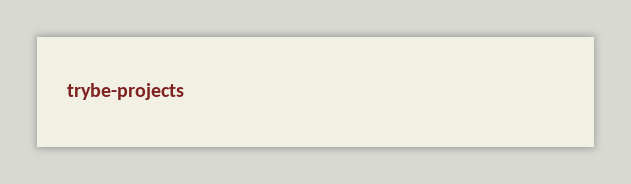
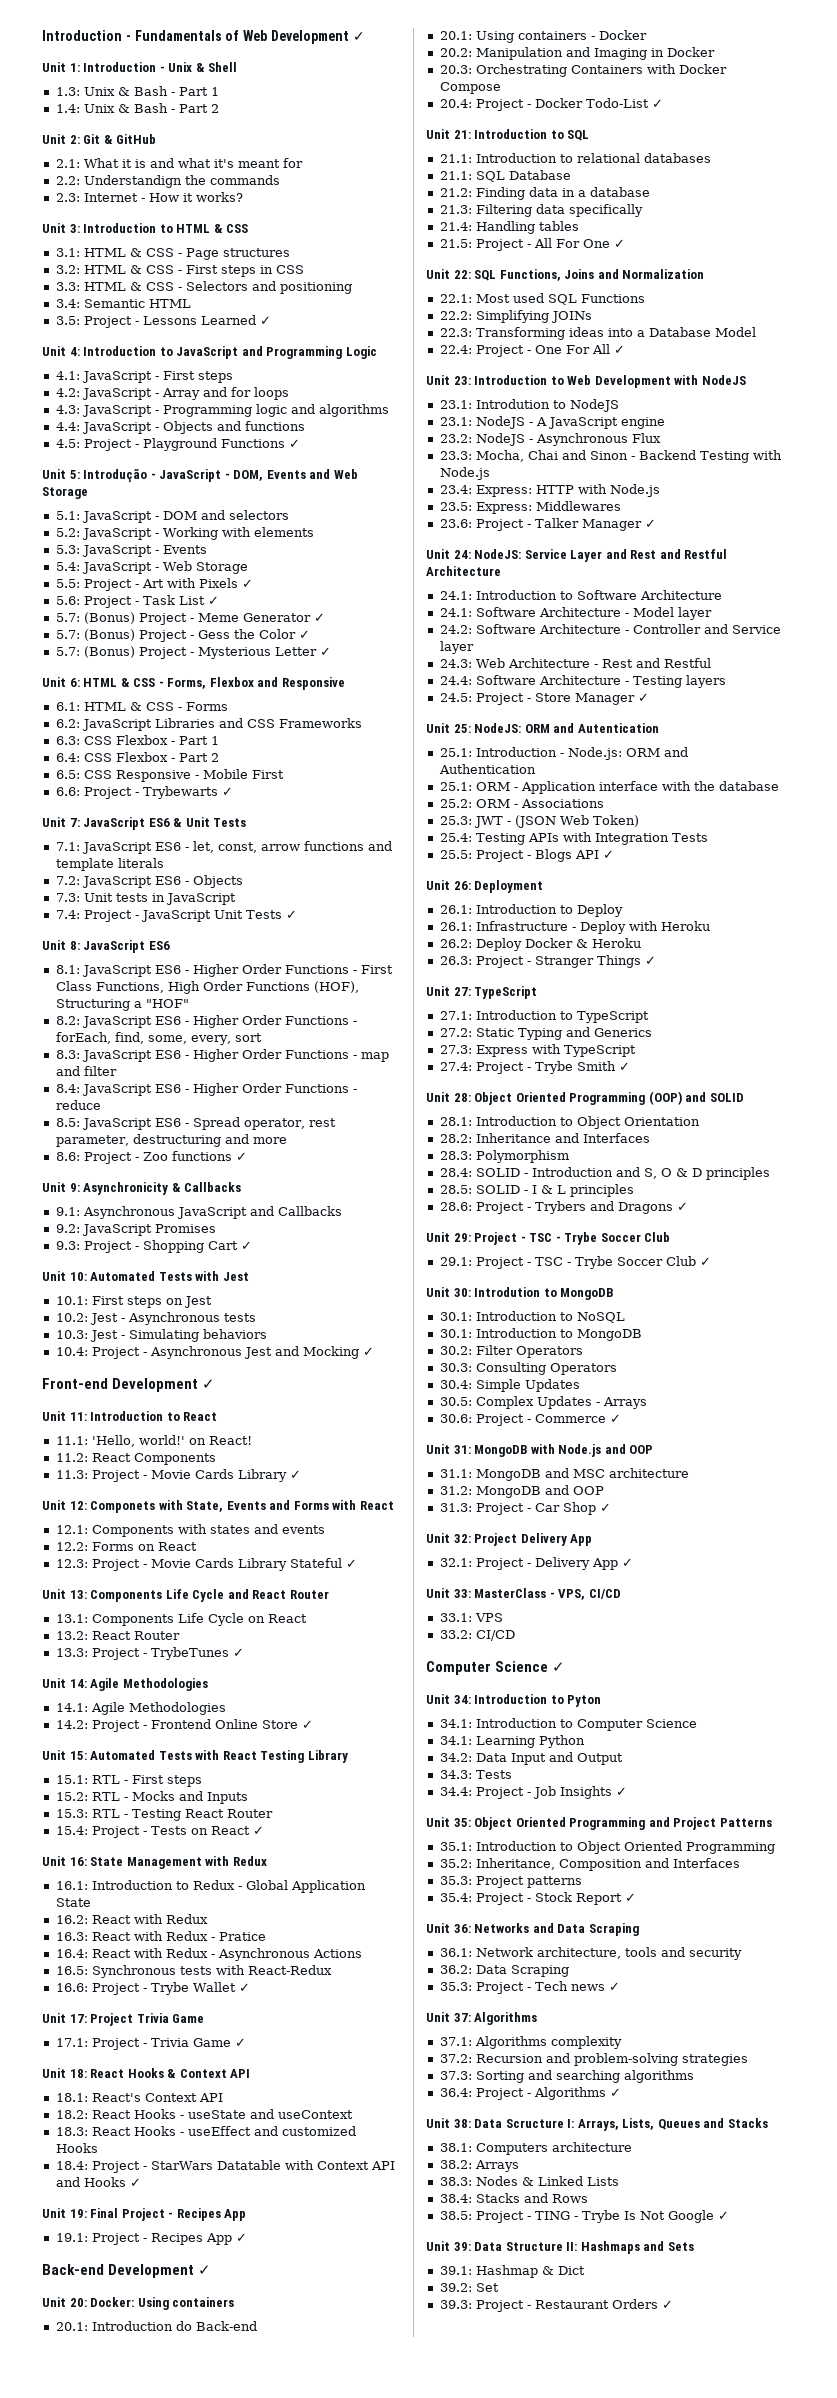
- trybe-projects
+ Introduction - Fundamentals of Web Development ✓
+ Unit 1: Introduction - Unix & Shell
+ 1.3: Unix & Bash - Part 1
+ 1.4: Unix & Bash - Part 2
+ Unit 2: Git & GitHub
+ 2.1: What it is and what it's meant for
+ 2.2: Understandign the commands
+ 2.3: Internet - How it works?
+ Unit 3: Introduction to HTML & CSS
+ 3.1: HTML & CSS - Page structures
+ 3.2: HTML & CSS - First steps in CSS
+ 3.3: HTML & CSS - Selectors and positioning
+ 3.4: Semantic HTML
+ 3.5: Project - Lessons Learned ✓
+ Unit 4: Introduction to JavaScript and Programming Logic
+ 4.1: JavaScript - First steps
+ 4.2: JavaScript - Array and for loops
+ 4.3: JavaScript - Programming logic and algorithms
+ 4.4: JavaScript - Objects and functions
+ 4.5: Project - Playground Functions ✓
+ Unit 5: Introdução - JavaScript - DOM, Events and Web Storage
+ 5.1: JavaScript - DOM and selectors
+ 5.2: JavaScript - Working with elements
+ 5.3: JavaScript - Events
+ 5.4: JavaScript - Web Storage
+ 5.5: Project - Art with Pixels ✓
+ 5.6: Project - Task List ✓
+ 5.7: (Bonus) Project - Meme Generator ✓
+ 5.7: (Bonus) Project - Gess the Color ✓
+ 5.7: (Bonus) Project - Mysterious Letter ✓
+ Unit 6: HTML & CSS - Forms, Flexbox and Responsive
+ 6.1: HTML & CSS - Forms
+ 6.2: JavaScript Libraries and CSS Frameworks
+ 6.3: CSS Flexbox - Part 1
+ 6.4: CSS Flexbox - Part 2
+ 6.5: CSS Responsive - Mobile First
+ 6.6: Project - Trybewarts ✓
+ Unit 7: JavaScript ES6 & Unit Tests
+ 7.1: JavaScript ES6 - let, const, arrow functions and template literals
+ 7.2: JavaScript ES6 - Objects
+ 7.3: Unit tests in JavaScript
+ 7.4: Project - JavaScript Unit Tests ✓
+ Unit 8: JavaScript ES6
+ 8.1: JavaScript ES6 - Higher Order Functions - First Class Functions, High Order Functions (HOF), Structuring a "HOF"
+ 8.2: JavaScript ES6 - Higher Order Functions - forEach, find, some, every, sort
+ 8.3: JavaScript ES6 - Higher Order Functions - map and filter
+ 8.4: JavaScript ES6 - Higher Order Functions - reduce
+ 8.5: JavaScript ES6 - Spread operator, rest parameter, destructuring and more
+ 8.6: Project - Zoo functions ✓
+ Unit 9: Asynchronicity & Callbacks
+ 9.1: Asynchronous JavaScript and Callbacks
+ 9.2: JavaScript Promises
+ 9.3: Project - Shopping Cart ✓
+ Unit 10: Automated Tests with Jest
+ 10.1: First steps on Jest
+ 10.2: Jest - Asynchronous tests
+ 10.3: Jest - Simulating behaviors
+ 10.4: Project - Asynchronous Jest and Mocking ✓
+ Front-end Development ✓
+ Unit 11: Introduction to React
+ 11.1: 'Hello, world!' on React!
+ 11.2: React Components
+ 11.3: Project - Movie Cards Library ✓
+ Unit 12: Componets with State, Events and Forms with React
+ 12.1: Components with states and events
+ 12.2: Forms on React
+ 12.3: Project - Movie Cards Library Stateful ✓
+ Unit 13: Components Life Cycle and React Router
+ 13.1: Components Life Cycle on React
+ 13.2: React Router
+ 13.3: Project - TrybeTunes ✓
+ Unit 14: Agile Methodologies
+ 14.1: Agile Methodologies
+ 14.2: Project - Frontend Online Store ✓
+ Unit 15: Automated Tests with React Testing Library
+ 15.1: RTL - First steps
+ 15.2: RTL - Mocks and Inputs
+ 15.3: RTL - Testing React Router
+ 15.4: Project - Tests on React ✓
+ Unit 16: State Management with Redux
+ 16.1: Introduction to Redux - Global Application State
+ 16.2: React with Redux
+ 16.3: React with Redux - Pratice
+ 16.4: React with Redux - Asynchronous Actions
+ 16.5: Synchronous tests with React-Redux
+ 16.6: Project - Trybe Wallet ✓
+ Unit 17: Project Trivia Game
+ 17.1: Project - Trivia Game ✓
+ Unit 18: React Hooks & Context API
+ 18.1: React's Context API
+ 18.2: React Hooks - useState and useContext
+ 18.3: React Hooks - useEffect and customized Hooks
+ 18.4: Project - StarWars Datatable with Context API and Hooks ✓
+ Unit 19: Final Project - Recipes App
+ 19.1: Project - Recipes App ✓
+ Back-end Development ✓
+ Unit 20: Docker: Using containers
+ 20.1: Introduction do Back-end
+ 20.1: Using containers - Docker
+ 20.2: Manipulation and Imaging in Docker
+ 20.3: Orchestrating Containers with Docker Compose
+ 20.4: Project - Docker Todo-List ✓
+ Unit 21: Introduction to SQL
+ 21.1: Introduction to relational databases
+ 21.1: SQL Database
+ 21.2: Finding data in a database
+ 21.3: Filtering data specifically
+ 21.4: Handling tables
+ 21.5: Project - All For One ✓
+ Unit 22: SQL Functions, Joins and Normalization
+ 22.1: Most used SQL Functions
+ 22.2: Simplifying JOINs
+ 22.3: Transforming ideas into a Database Model
+ 22.4: Project - One For All ✓
+ Unit 23: Introduction to Web Development with NodeJS
+ 23.1: Introdution to NodeJS
+ 23.1: NodeJS - A JavaScript engine
+ 23.2: NodeJS - Asynchronous Flux
+ 23.3: Mocha, Chai and Sinon - Backend Testing with Node.js
+ 23.4: Express: HTTP with Node.js
+ 23.5: Express: Middlewares
+ 23.6: Project - Talker Manager ✓
+ Unit 24: NodeJS: Service Layer and Rest and Restful Architecture
+ 24.1: Introduction to Software Architecture
+ 24.1: Software Architecture - Model layer
+ 24.2: Software Architecture - Controller and Service layer
+ 24.3: Web Architecture - Rest and Restful
+ 24.4: Software Architecture - Testing layers
+ 24.5: Project - Store Manager ✓
+ Unit 25: NodeJS: ORM and Autentication
+ 25.1: Introduction - Node.js: ORM and Authentication
+ 25.1: ORM - Application interface with the database
+ 25.2: ORM - Associations
+ 25.3: JWT - (JSON Web Token)
+ 25.4: Testing APIs with Integration Tests
+ 25.5: Project - Blogs API ✓
+ Unit 26: Deployment
+ 26.1: Introduction to Deploy
+ 26.1: Infrastructure - Deploy with Heroku
+ 26.2: Deploy Docker & Heroku
+ 26.3: Project - Stranger Things ✓
+ Unit 27: TypeScript
+ 27.1: Introduction to TypeScript
+ 27.2: Static Typing and Generics
+ 27.3: Express with TypeScript
+ 27.4: Project - Trybe Smith ✓
+ Unit 28: Object Oriented Programming (OOP) and SOLID
+ 28.1: Introduction to Object Orientation
+ 28.2: Inheritance and Interfaces
+ 28.3: Polymorphism
+ 28.4: SOLID - Introduction and S, O & D principles
+ 28.5: SOLID - I & L principles
+ 28.6: Project - Trybers and Dragons ✓
+ Unit 29: Project - TSC - Trybe Soccer Club
+ 29.1: Project - TSC - Trybe Soccer Club ✓
+ Unit 30: Introdution to MongoDB
+ 30.1: Introduction to NoSQL
+ 30.1: Introduction to MongoDB
+ 30.2: Filter Operators
+ 30.3: Consulting Operators
+ 30.4: Simple Updates
+ 30.5: Complex Updates - Arrays
+ 30.6: Project - Commerce ✓
+ Unit 31: MongoDB with Node.js and OOP
+ 31.1: MongoDB and MSC architecture
+ 31.2: MongoDB and OOP
+ 31.3: Project - Car Shop ✓
+ Unit 32: Project Delivery App
+ 32.1: Project - Delivery App ✓
+ Unit 33: MasterClass - VPS, CI/CD
+ 33.1: VPS
+ 33.2: CI/CD
+ Computer Science ✓
+ Unit 34: Introduction to Pyton
+ 34.1: Introduction to Computer Science
+ 34.1: Learning Python
+ 34.2: Data Input and Output
+ 34.3: Tests
+ 34.4: Project - Job Insights ✓
+ Unit 35: Object Oriented Programming and Project Patterns
+ 35.1: Introduction to Object Oriented Programming
+ 35.2: Inheritance, Composition and Interfaces
+ 35.3: Project patterns
+ 35.4: Project - Stock Report ✓
+ Unit 36: Networks and Data Scraping
+ 36.1: Network architecture, tools and security
+ 36.2: Data Scraping
+ 35.3: Project - Tech news ✓
+ Unit 37: Algorithms
+ 37.1: Algorithms complexity
+ 37.2: Recursion and problem-solving strategies
+ 37.3: Sorting and searching algorithms
+ 36.4: Project - Algorithms ✓
+ Unit 38: Data Scructure I: Arrays, Lists, Queues and Stacks
+ 38.1: Computers architecture
+ 38.2: Arrays
+ 38.3: Nodes & Linked Lists
+ 38.4: Stacks and Rows
+ 38.5: Project - TING - Trybe Is Not Google ✓
+ Unit 39: Data Structure II: Hashmaps and Sets
+ 39.1: Hashmap & Dict
+ 39.2: Set
+ 39.3: Project - Restaurant Orders ✓

